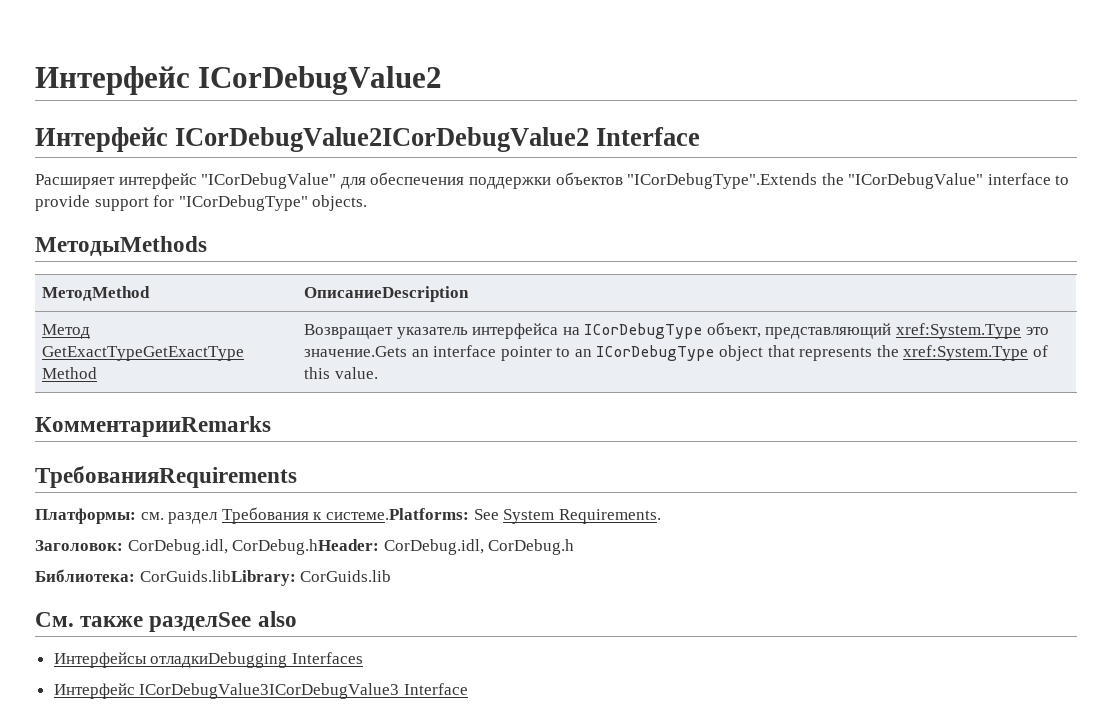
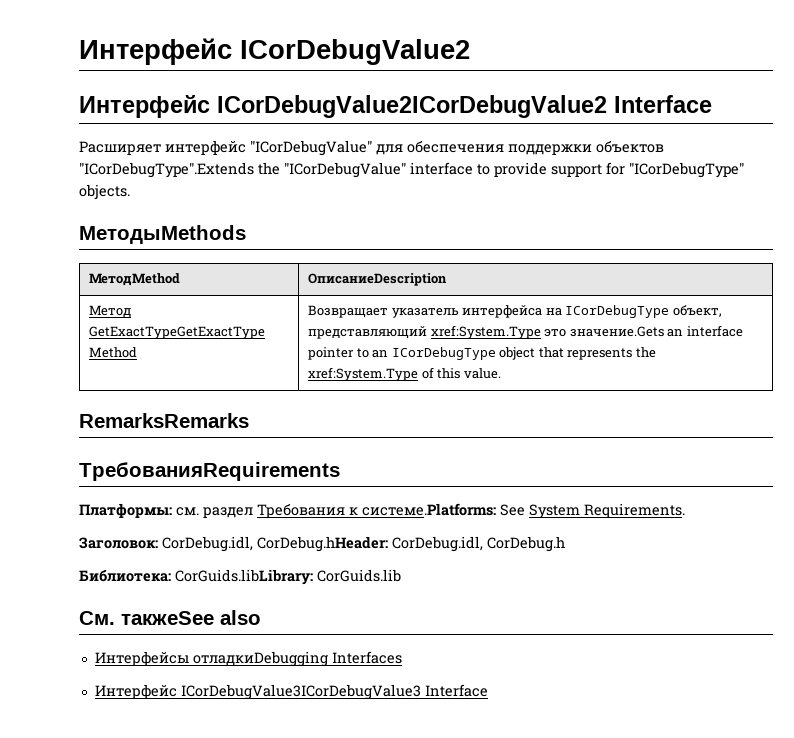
- КомментарииRemarks
+ RemarksRemarks
- См. также разделSee also
+ См. такжеSee also

